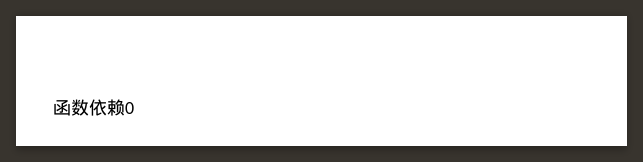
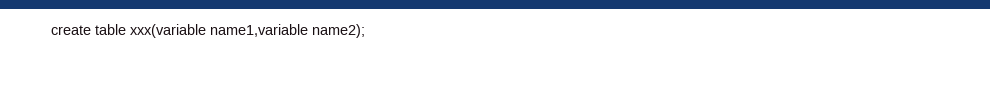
- 函数依赖0
+ create table xxx(variable name1,variable name2);

